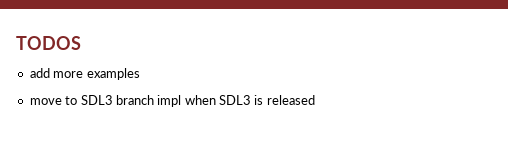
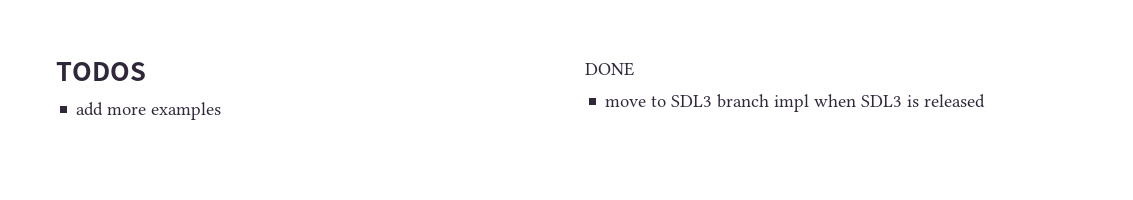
+ DONE

